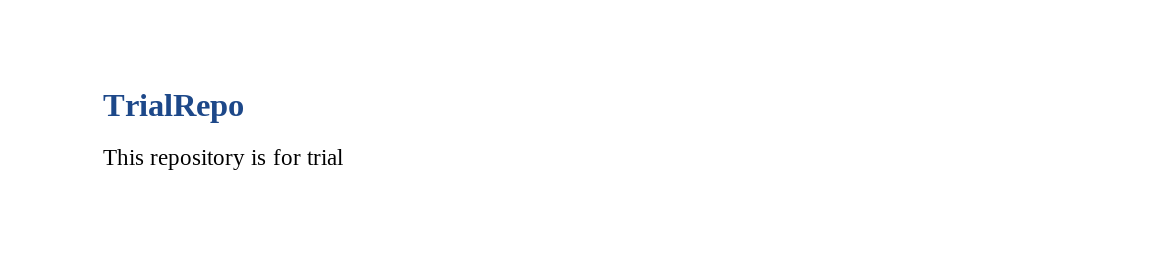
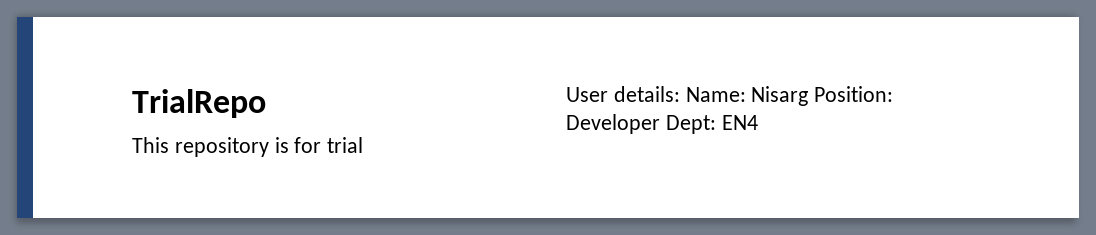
+ User details: Name: Nisarg Position: Developer Dept: EN4

